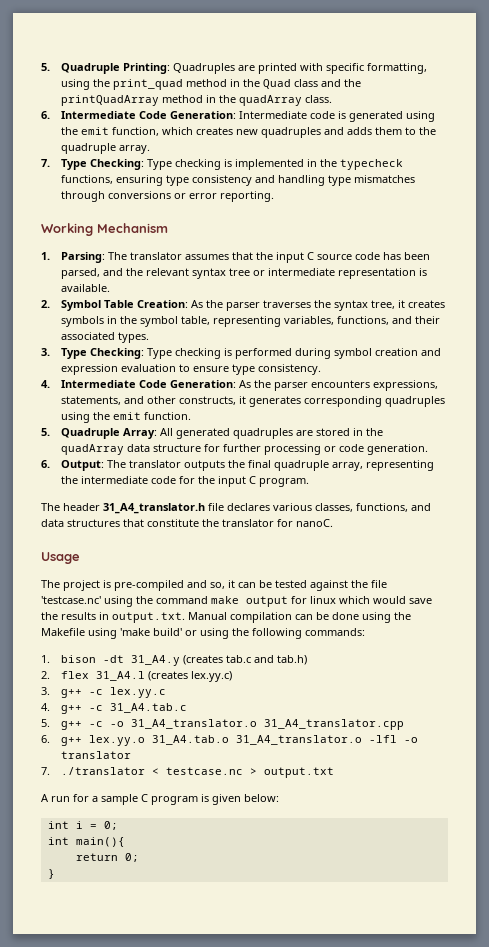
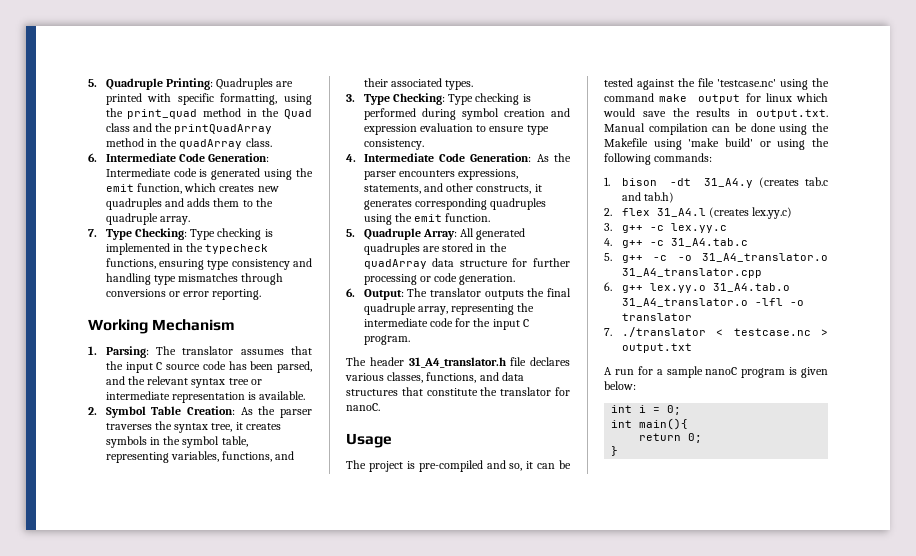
- A run for a sample C program is given below:
+ A run for a sample nanoC program is given below:

